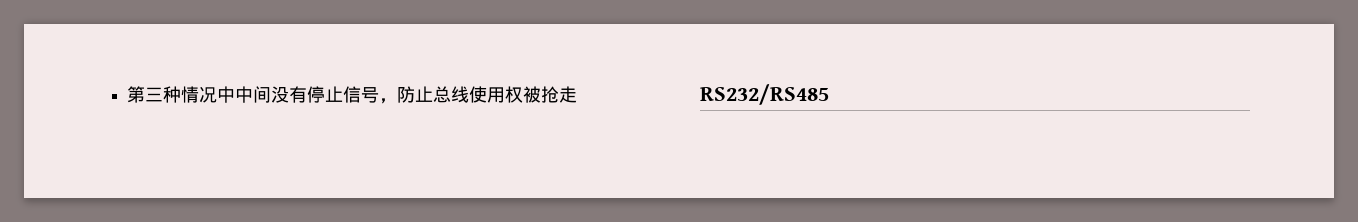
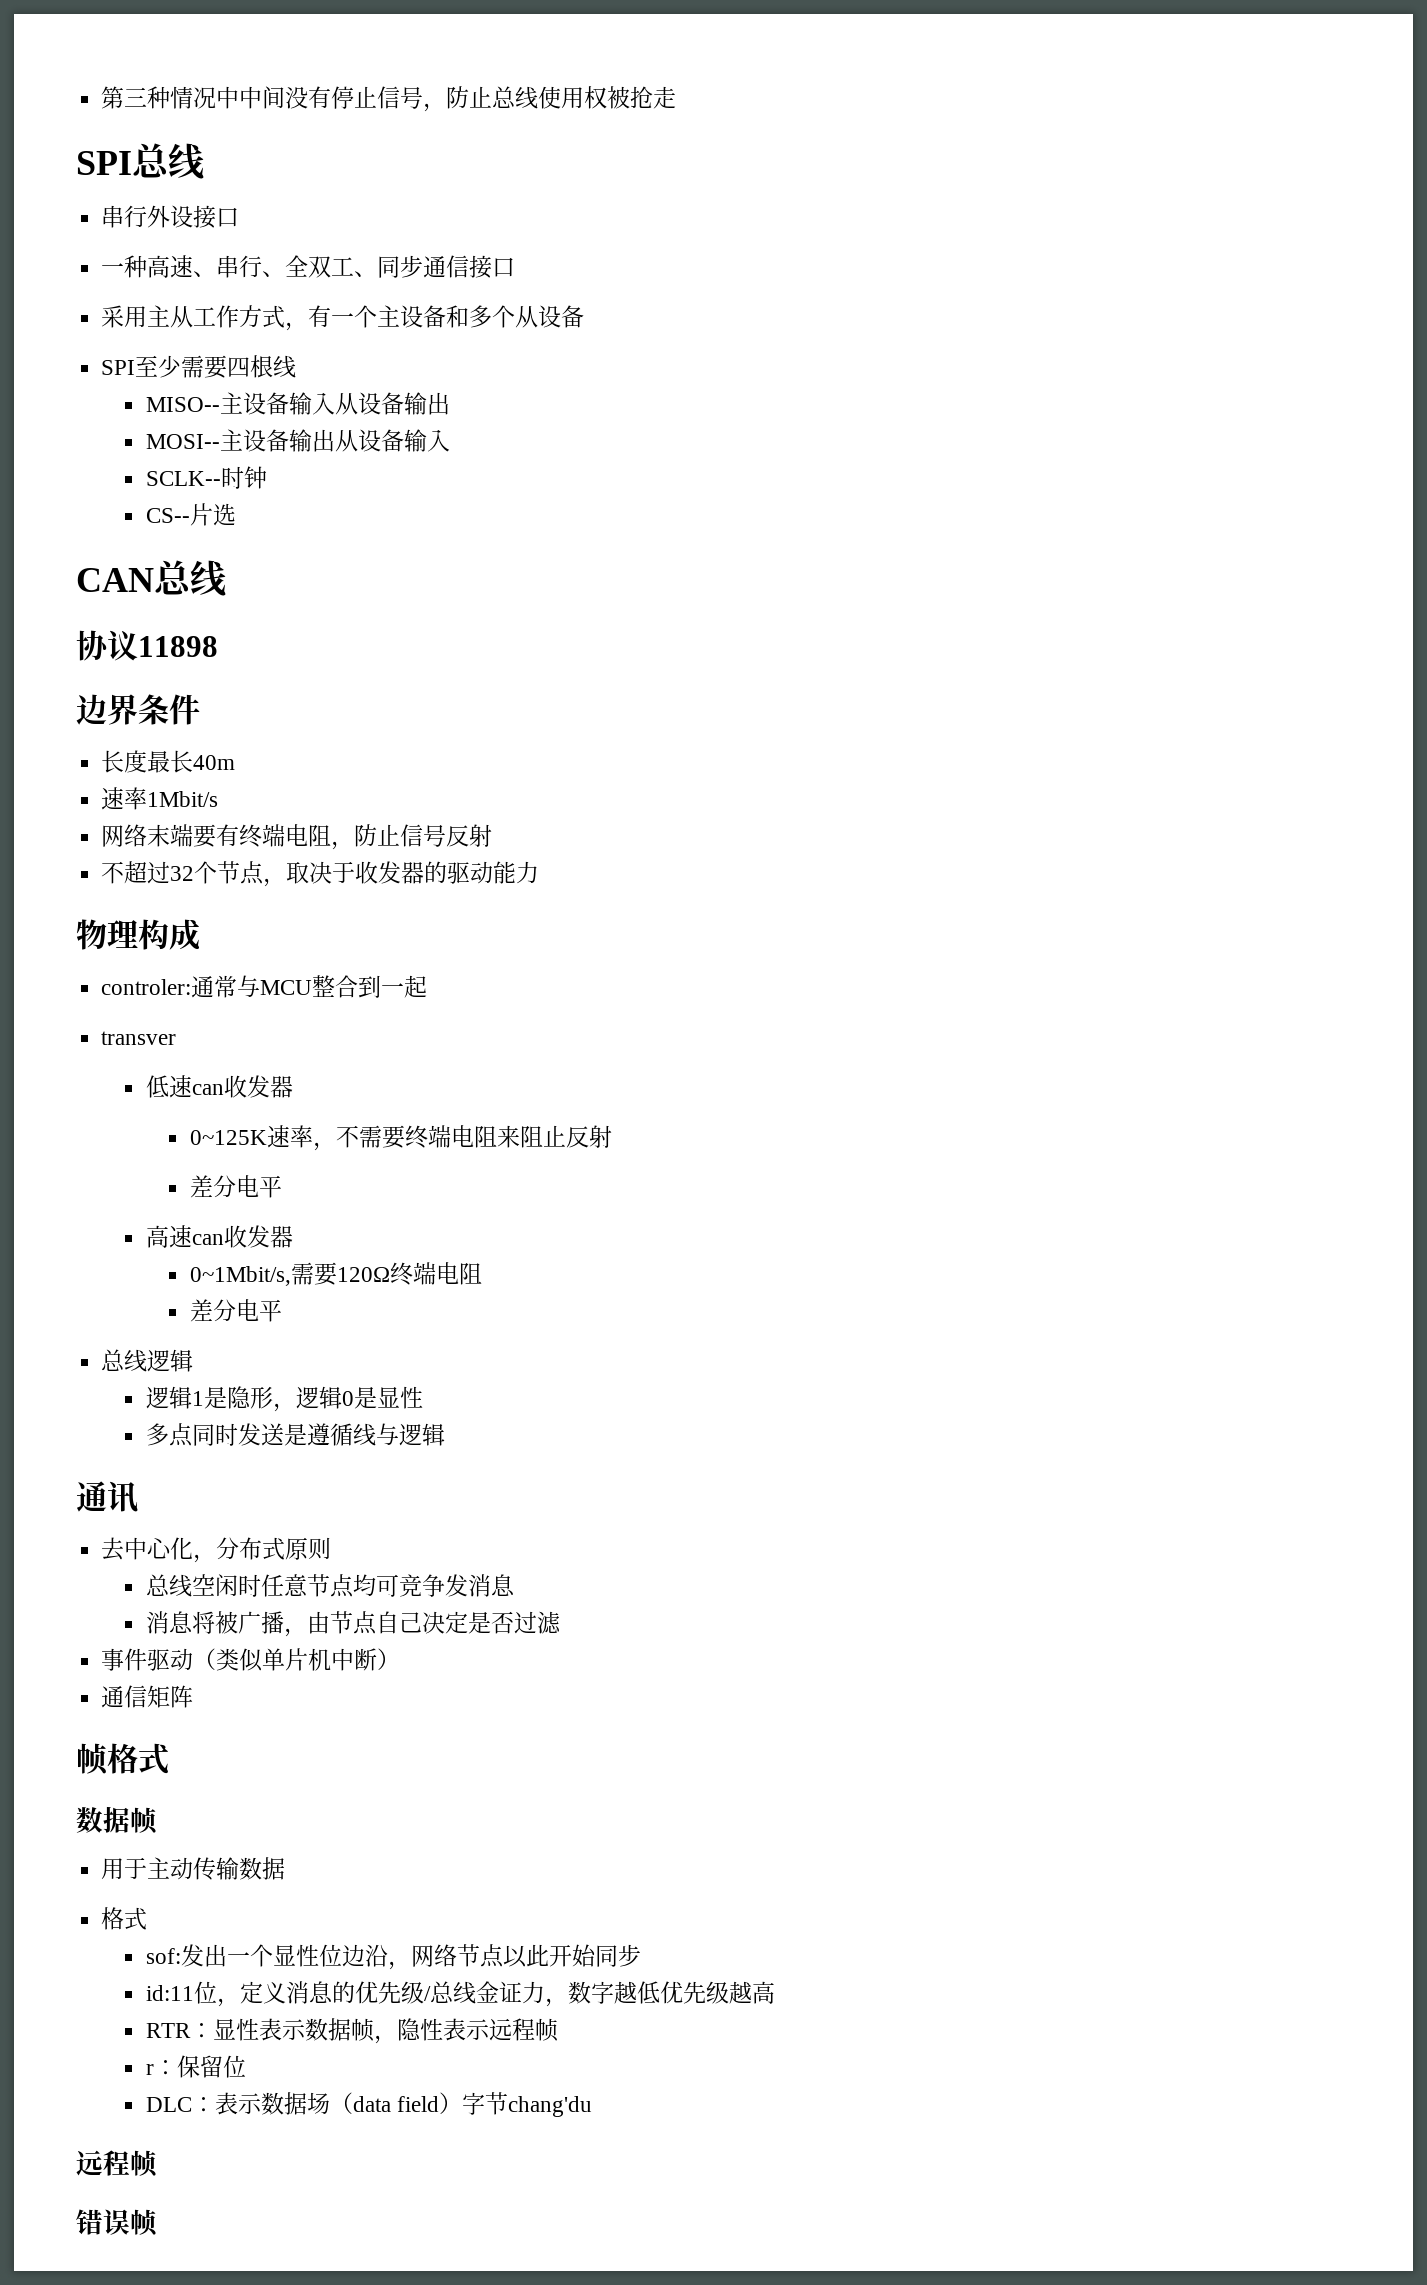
- RS232/RS485
+ SPI总线
+ 串行外设接口
+ 一种高速、串行、全双工、同步通信接口
+ 采用主从工作方式，有一个主设备和多个从设备
+ SPI至少需要四根线
+ MISO--主设备输入从设备输出
+ MOSI--主设备输出从设备输入
+ SCLK--时钟
+ CS--片选
+ CAN总线
+ 协议11898
+ 边界条件
+ 长度最长40m
+ 速率1Mbit/s
+ 网络末端要有终端电阻，防止信号反射
+ 不超过32个节点，取决于收发器的驱动能力
+ 物理构成
+ controler:通常与MCU整合到一起
+ transver
+ 低速can收发器
+ 0~125K速率，不需要终端电阻来阻止反射
+ 差分电平
+ 高速can收发器
+ 0~1Mbit/s,需要120Ω终端电阻
+ 差分电平
+ 总线逻辑
+ 逻辑1是隐形，逻辑0是显性
+ 多点同时发送是遵循线与逻辑
+ 通讯
+ 去中心化，分布式原则
+ 总线空闲时任意节点均可竞争发消息
+ 消息将被广播，由节点自己决定是否过滤
+ 事件驱动（类似单片机中断）
+ 通信矩阵
+ 帧格式
+ 数据帧
+ 用于主动传输数据
+ 格式
+ sof:发出一个显性位边沿，网络节点以此开始同步
+ id:11位，定义消息的优先级/总线金证力，数字越低优先级越高
+ RTR：显性表示数据帧，隐性表示远程帧
+ r：保留位
+ DLC：表示数据场（data field）字节chang'du
+ 远程帧
+ 错误帧

